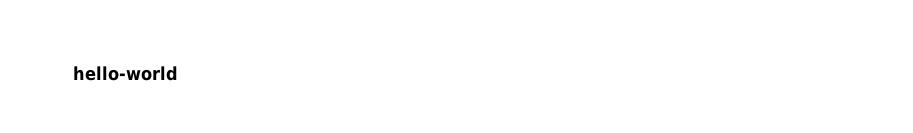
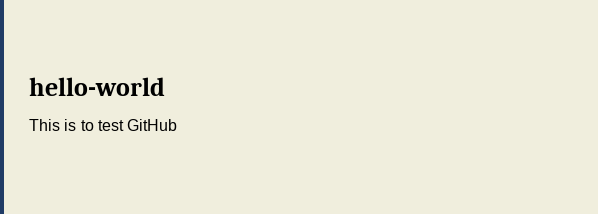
+ This is to test GitHub

